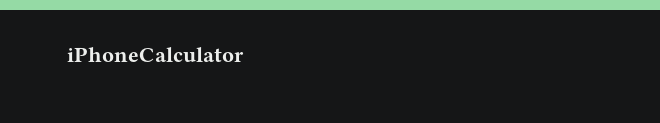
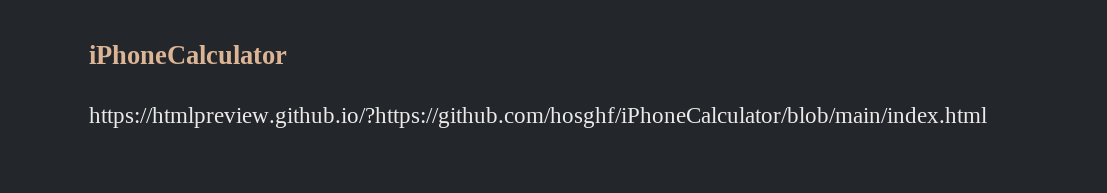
+ https://htmlpreview.github.io/?https://github.com/hosghf/iPhoneCalculator/blob/main/index.html

